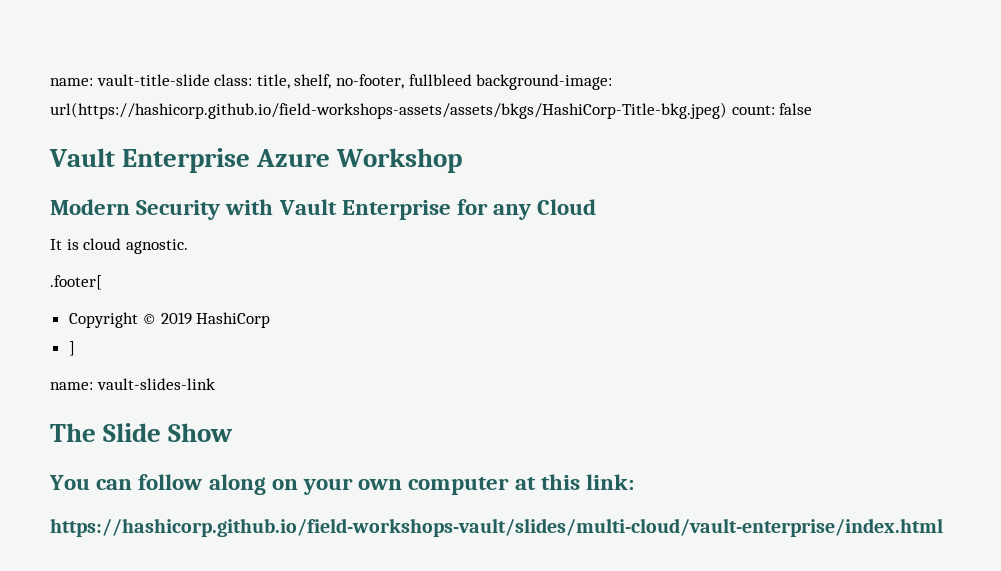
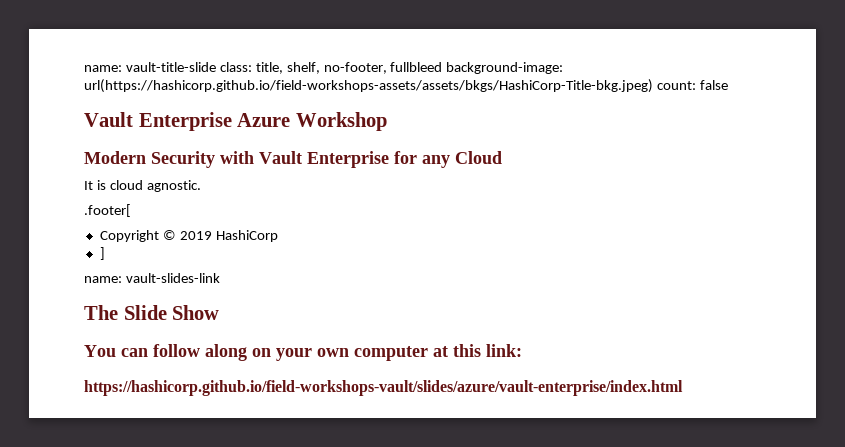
- https://hashicorp.github.io/field-workshops-vault/slides/multi-cloud/vault-enterprise/index.html
+ https://hashicorp.github.io/field-workshops-vault/slides/azure/vault-enterprise/index.html

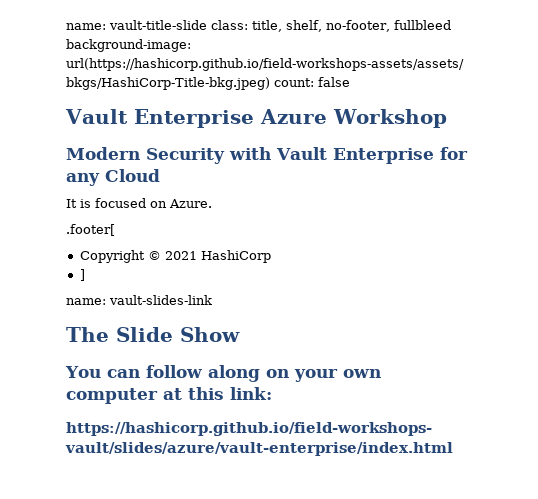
- It is cloud agnostic.
+ It is focused on Azure.
- Copyright © 2019 HashiCorp
+ Copyright © 2021 HashiCorp

